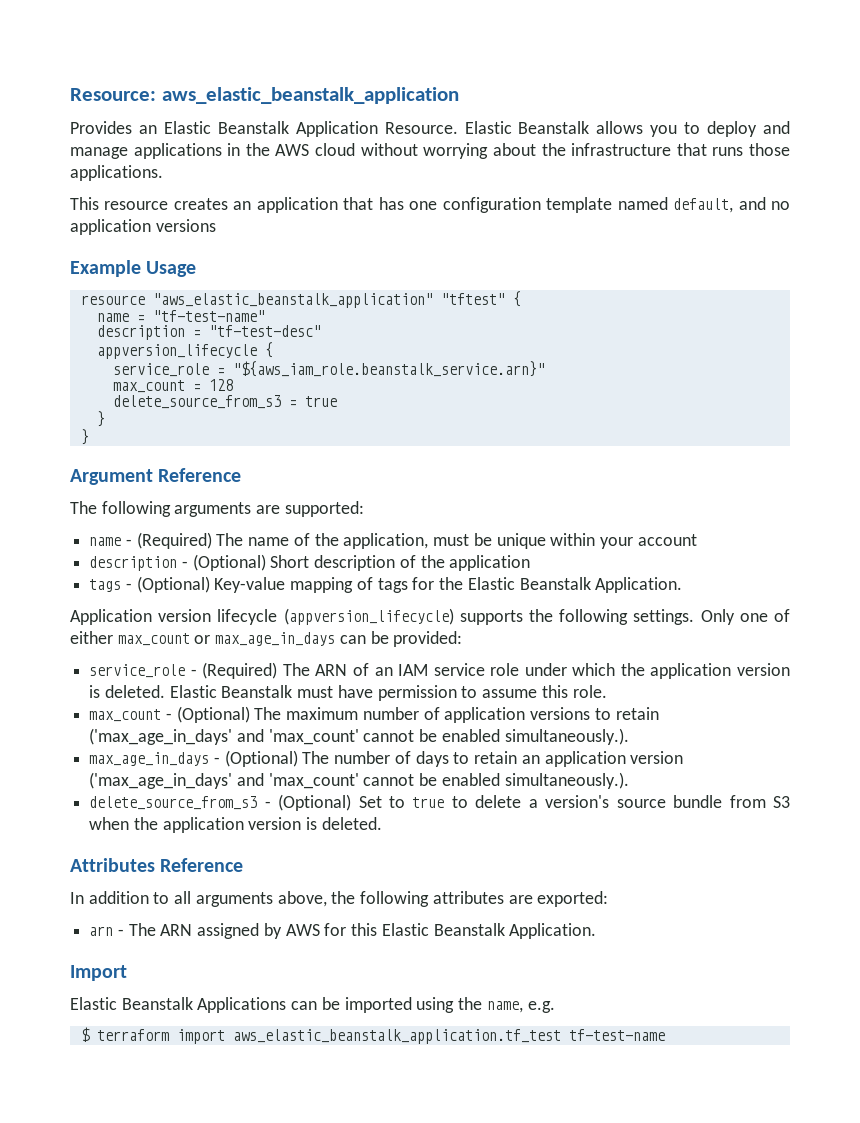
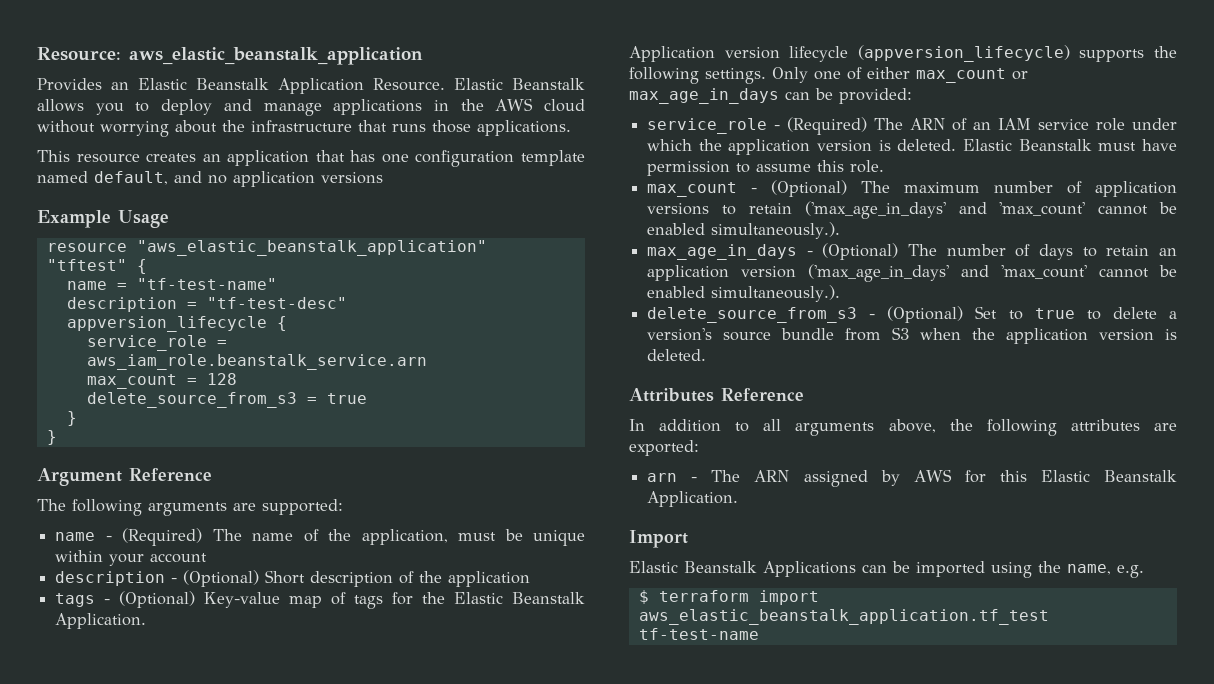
- service_role = "${aws_iam_role.beanstalk_service.arn}"
+ service_role = aws_iam_role.beanstalk_service.arn
- tags - (Optional) Key-value mapping of tags for the Elastic Beanstalk Application.
+ tags - (Optional) Key-value map of tags for the Elastic Beanstalk Application.

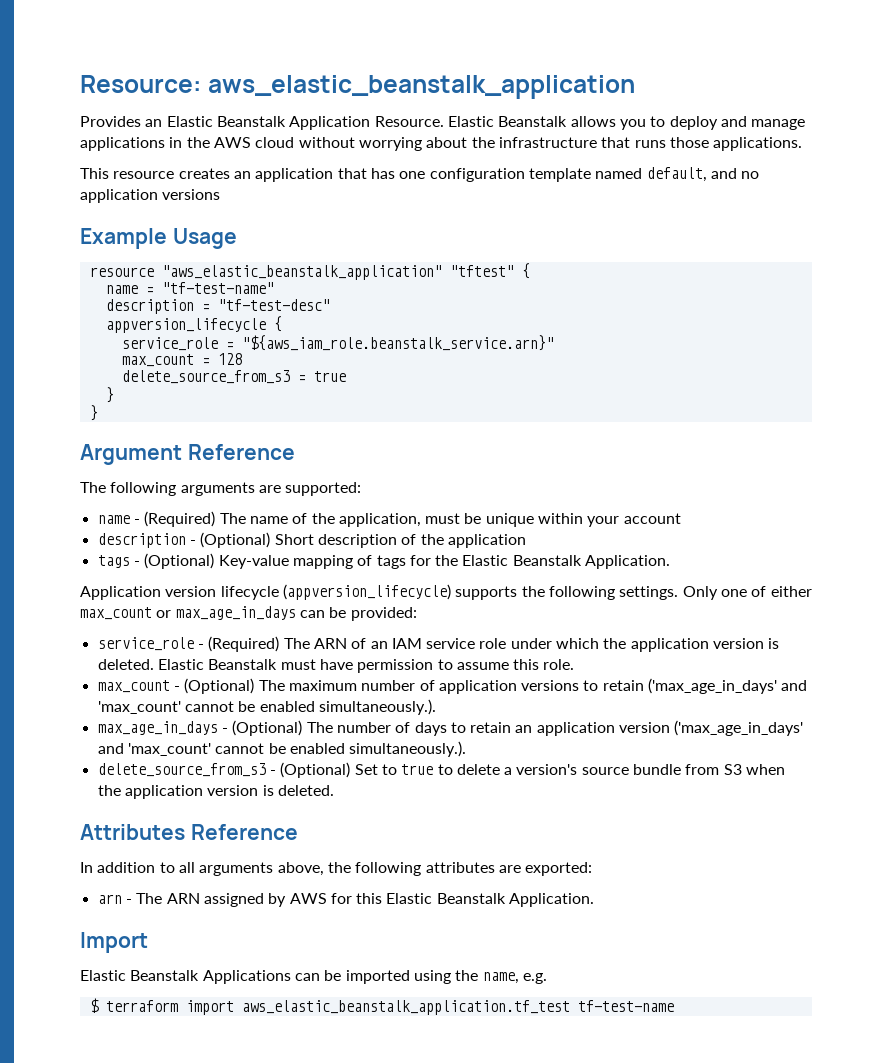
- service_role = aws_iam_role.beanstalk_service.arn
+ service_role = "${aws_iam_role.beanstalk_service.arn}"
- tags - (Optional) Key-value map of tags for the Elastic Beanstalk Application.
+ tags - (Optional) Key-value mapping of tags for the Elastic Beanstalk Application.

